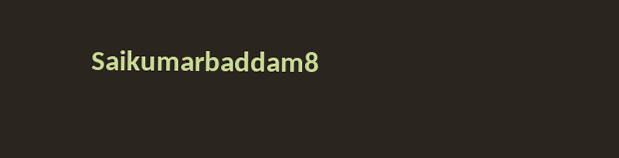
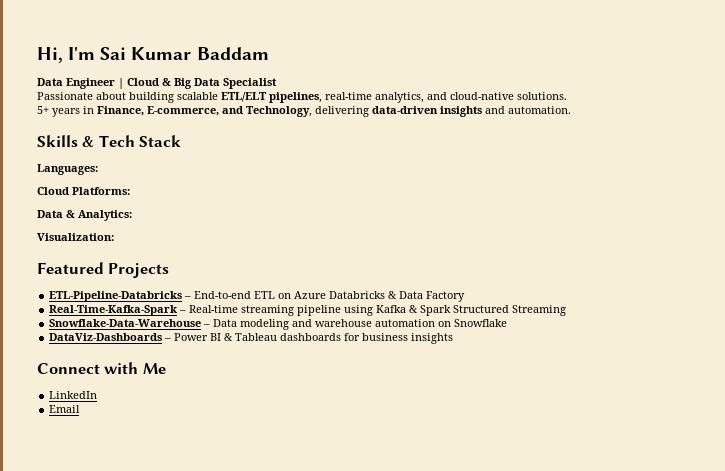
- Saikumarbaddam8
+ Hi, I'm Sai Kumar Baddam
+ Data Engineer | Cloud & Big Data Specialist
+ Passionate about building scalable ETL/ELT pipelines, real-time analytics, and cloud-native solutions.
+ 5+ years in Finance, E-commerce, and Technology, delivering data-driven insights and automation.
+ Skills & Tech Stack
+ Languages:
+ Cloud Platforms:
+ Data & Analytics:
+ Visualization:
+ Featured Projects
+ ETL-Pipeline-Databricks – End-to-end ETL on Azure Databricks & Data Factory
+ Real-Time-Kafka-Spark – Real-time streaming pipeline using Kafka & Spark Structured Streaming
+ Snowflake-Data-Warehouse – Data modeling and warehouse automation on Snowflake
+ DataViz-Dashboards – Power BI & Tableau dashboards for business insights
+ Connect with Me
+ LinkedIn
+ Email

